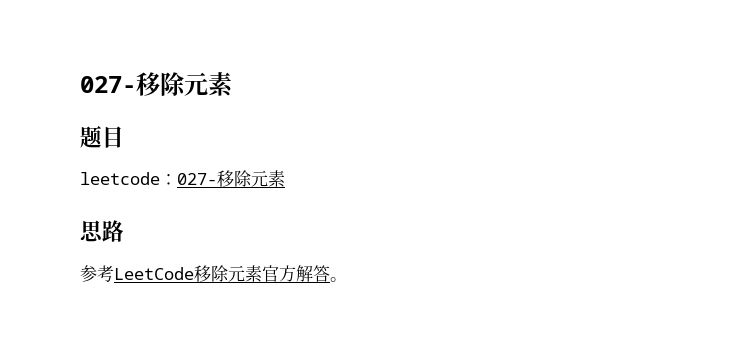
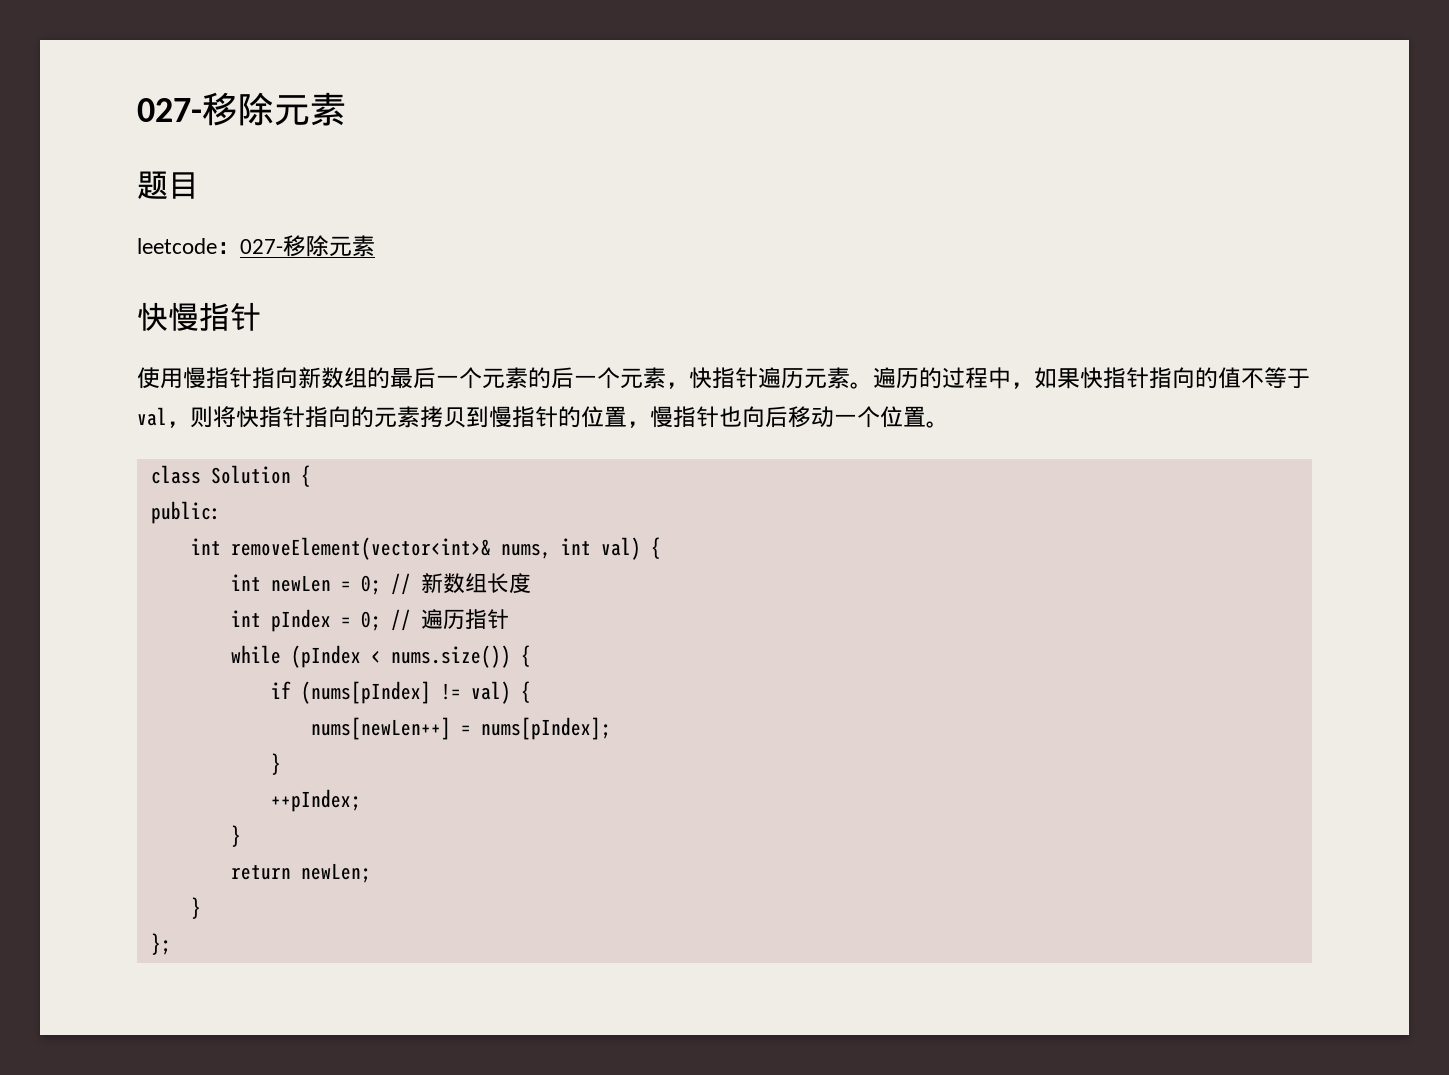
- 思路
- 参考LeetCode移除元素官方解答。
+ 快慢指针
+ 使用慢指针指向新数组的最后一个元素的后一个元素，快指针遍历元素。遍历的过程中，如果快指针指向的值不等于val，则将快指针指向的元素拷贝到慢指针的位置，慢指针也向后移动一个位置。
+ class Solution {
+ public:
+ int removeElement(vector<int>& nums, int val) {
+ int newLen = 0; // 新数组长度
+ int pIndex = 0; // 遍历指针
+ while (pIndex < nums.size()) {
+ if (nums[pIndex] != val) {
+ nums[newLen++] = nums[pIndex];
+ }
+ ++pIndex;
+ }
+ return newLen;
+ }
+ };

